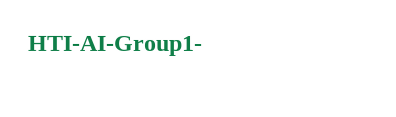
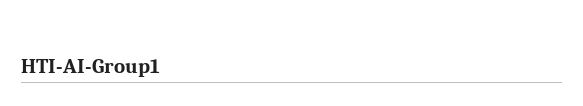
- HTI-AI-Group1-
+ HTI-AI-Group1

